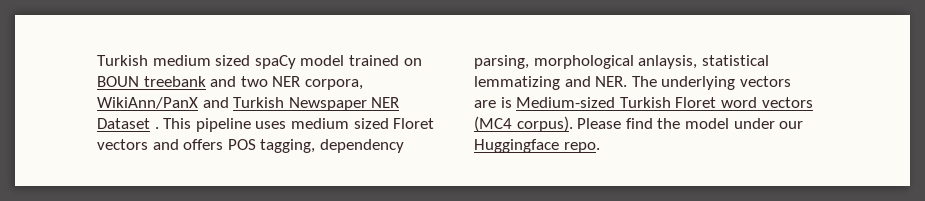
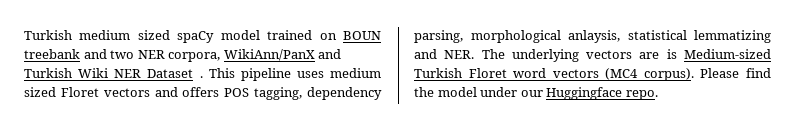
- Turkish medium sized spaCy model trained on BOUN treebank and two NER corpora, WikiAnn/PanX and Turkish Newspaper NER Dataset .
+ Turkish medium sized spaCy model trained on BOUN treebank and two NER corpora, WikiAnn/PanX and Turkish Wiki NER Dataset .

